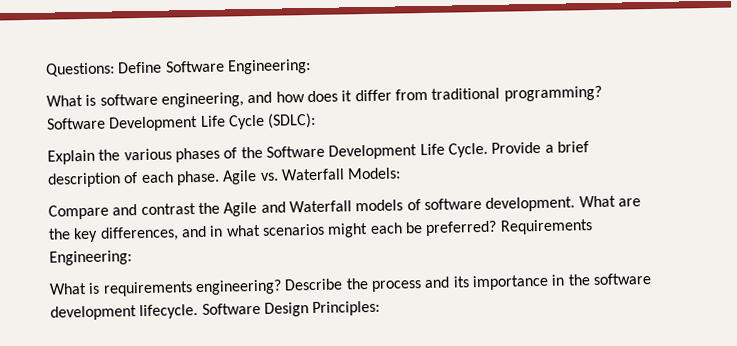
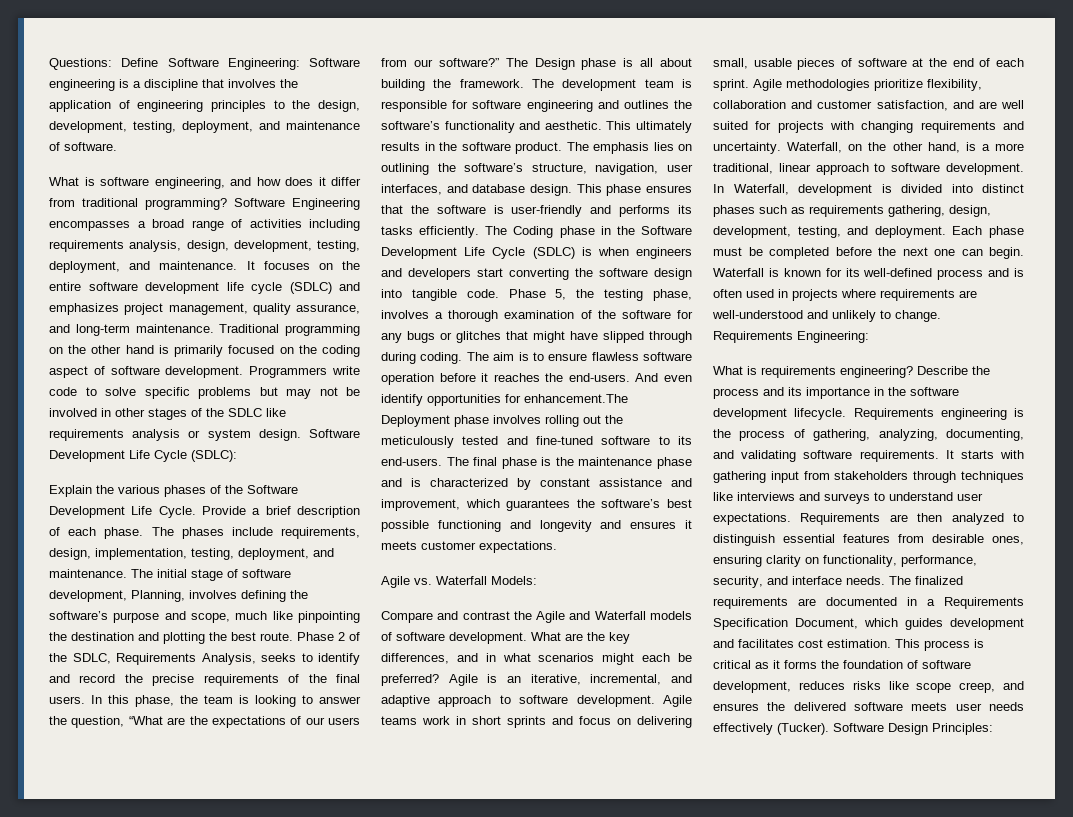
- Questions: Define Software Engineering:
+ Questions: Define Software Engineering: Software engineering is a discipline that involves the application of engineering principles to the design, development, testing, deployment, and maintenance of software.
- Software Development Life Cycle (SDLC):
+ Software Engineering encompasses a broad range of activities including requirements analysis, design, development, testing, deployment, and maintenance. It focuses on the entire software development life cycle (SDLC) and emphasizes project management, quality assurance, and long-term maintenance. Traditional programming on the other hand is primarily focused on the coding aspect of software development. Programmers write code to solve specific problems but may not be involved in other stages of the SDLC like requirements analysis or system design. Software Development Life Cycle (SDLC):
- Provide a brief description of each phase. Agile vs. Waterfall Models:
+ Provide a brief description of each phase. The phases include requirements, design, implementation, testing, deployment, and maintenance. The initial stage of software development, Planning, involves defining the software’s purpose and scope, much like pinpointing the destination and plotting the best route. Phase 2 of the SDLC, Requirements Analysis, seeks to identify and record the precise requirements of the final users. In this phase, the team is looking to answer the question, “What are the expectations of our users from our software?” The Design phase is all about building the framework. The development team is responsible for software engineering and outlines the software’s functionality and aesthetic. This ultimately results in the software product. The emphasis lies on outlining the software’s structure, navigation, user interfaces, and database design. This phase ensures that the software is user-friendly and performs its tasks efficiently. The Coding phase in the Software Development Life Cycle (SDLC) is when engineers and developers start converting the software design into tangible code. Phase 5, the testing phase, involves a thorough examination of the software for any bugs or glitches that might have slipped through during coding. The aim is to ensure flawless software operation before it reaches the end-users. And even identify opportunities for enhancement.The Deployment phase involves rolling out the meticulously tested and fine-tuned software to its end-users. The final phase is the maintenance phase and is characterized by constant assistance and improvement, which guarantees the software’s best possible functioning and longevity and ensures it meets customer expectations.
+ Agile vs. Waterfall Models:
+ Agile is an iterative, incremental, and adaptive approach to software development. Agile teams work in short sprints and focus on delivering small, usable pieces of software at the end of each sprint. Agile methodologies prioritize flexibility, collaboration and customer satisfaction, and are well suited for projects with changing requirements and uncertainty. Waterfall, on the other hand, is a more traditional, linear approach to software development. In Waterfall, development is divided into distinct phases such as requirements gathering, design, development, testing, and deployment. Each phase must be completed before the next one can begin. Waterfall is known for its well-defined process and is often used in projects where requirements are well-understood and unlikely to change.
+ Requirements engineering is the process of gathering, analyzing, documenting, and validating software requirements. It starts with gathering input from stakeholders through techniques like interviews and surveys to understand user expectations. Requirements are then analyzed to distinguish essential features from desirable ones, ensuring clarity on functionality, performance, security, and interface needs. The finalized requirements are documented in a Requirements Specification Document, which guides development and facilitates cost estimation. This process is critical as it forms the foundation of software development, reduces risks like scope creep, and ensures the delivered software meets user needs effectively (Tucker).

